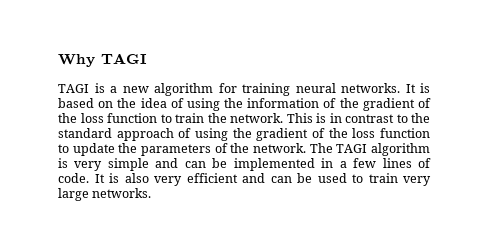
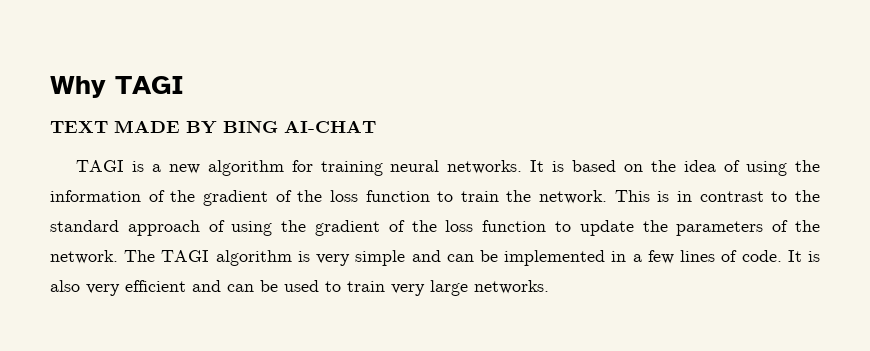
+ TEXT MADE BY BING AI-CHAT

